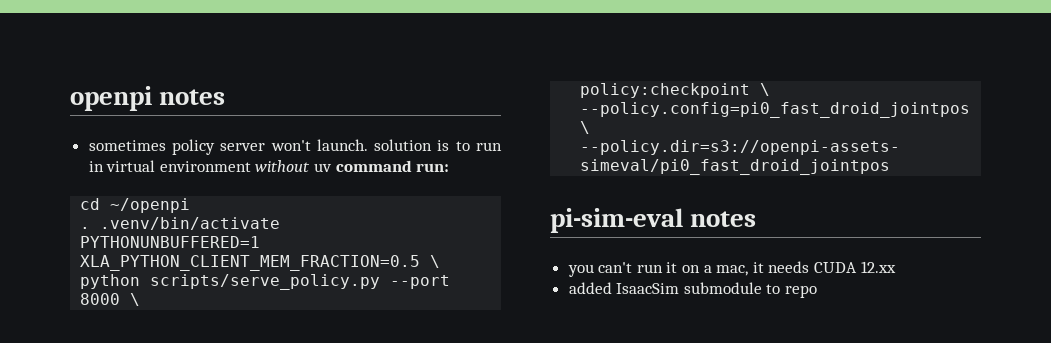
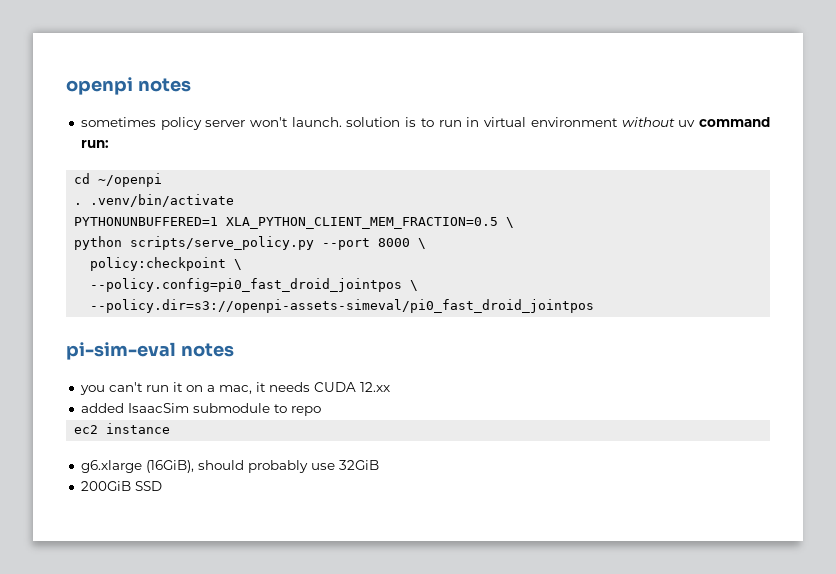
+ ec2 instance
+ g6.xlarge (16GiB), should probably use 32GiB
+ 200GiB SSD

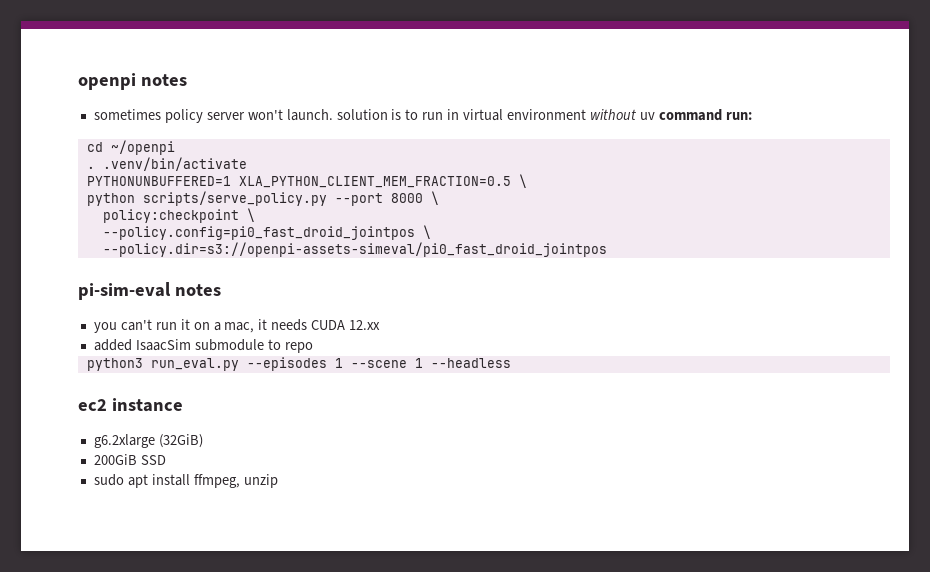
+ python3 run_eval.py --episodes 1 --scene 1 --headless
  ec2 instance
- g6.xlarge (16GiB), should probably use 32GiB
+ g6.2xlarge (32GiB)
  200GiB SSD
+ sudo apt install ffmpeg, unzip

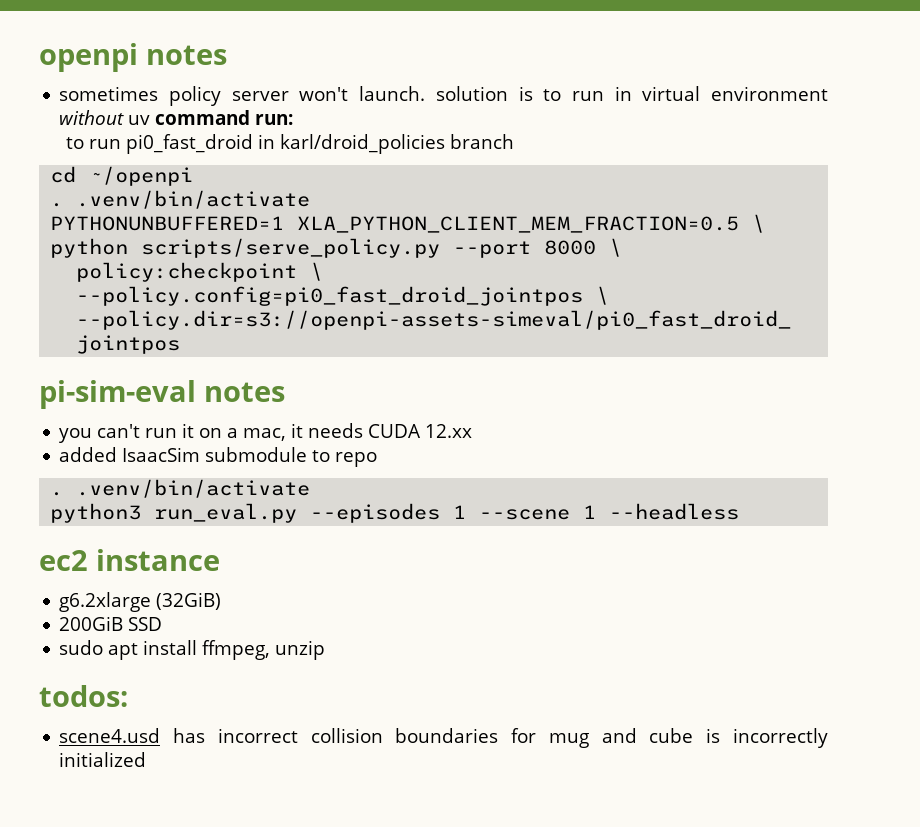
+ to run pi0_fast_droid in karl/droid_policies branch
  added IsaacSim submodule to repo
+ . .venv/bin/activate
+ todos:
+ scene4.usd has incorrect collision boundaries for mug and cube is incorrectly initialized

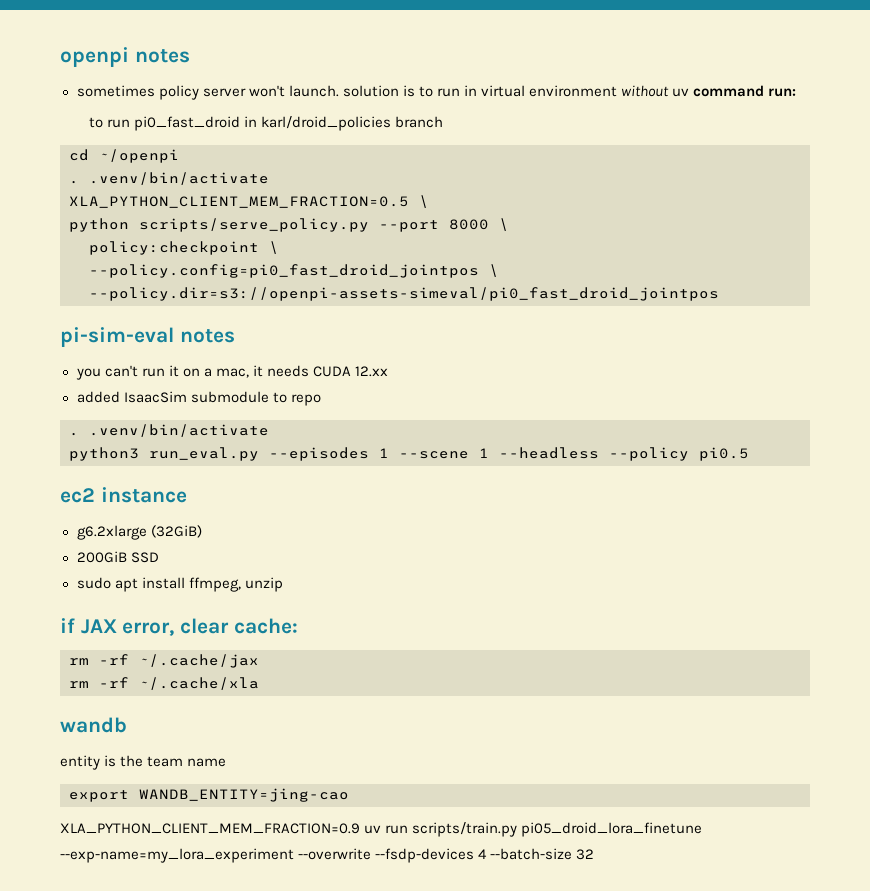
- PYTHONUNBUFFERED=1 XLA_PYTHON_CLIENT_MEM_FRACTION=0.5 \
+ XLA_PYTHON_CLIENT_MEM_FRACTION=0.5 \
- python3 run_eval.py --episodes 1 --scene 1 --headless
+ python3 run_eval.py --episodes 1 --scene 1 --headless --policy pi0.5
- todos:
- scene4.usd has incorrect collision boundaries for mug and cube is incorrectly initialized
+ if JAX error, clear cache:
+ rm -rf ~/.cache/jax
+ rm -rf ~/.cache/xla
+ wandb
+ entity is the team name
+ export WANDB_ENTITY=jing-cao
+ XLA_PYTHON_CLIENT_MEM_FRACTION=0.9 uv run scripts/train.py pi05_droid_lora_finetune --exp-name=my_lora_experiment --overwrite --fsdp-devices 4 --batch-size 32

